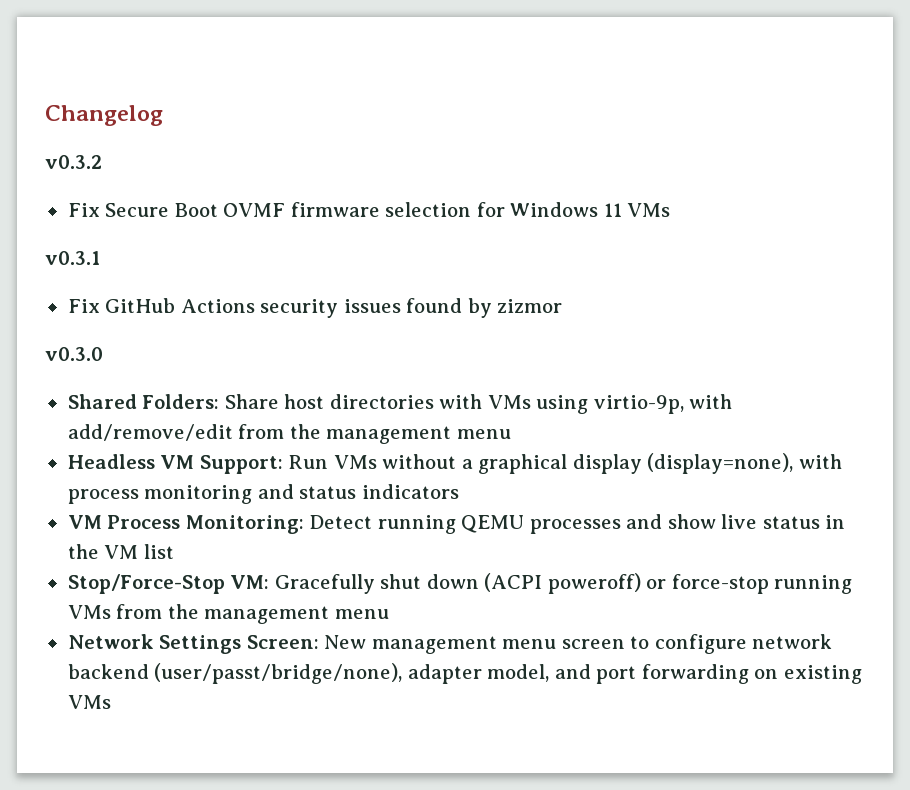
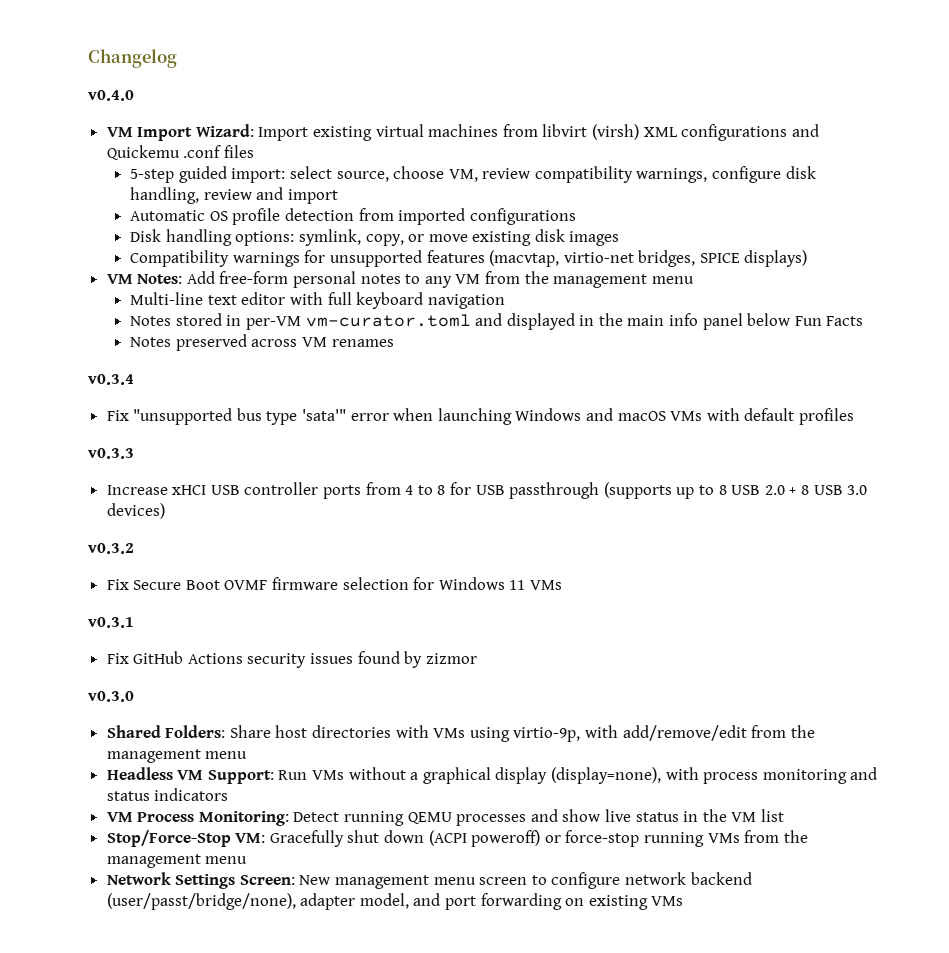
+ v0.4.0
+ VM Import Wizard: Import existing virtual machines from libvirt (virsh) XML configurations and Quickemu .conf files
+ 5-step guided import: select source, choose VM, review compatibility warnings, configure disk handling, review and import
+ Automatic OS profile detection from imported configurations
+ Disk handling options: symlink, copy, or move existing disk images
+ Compatibility warnings for unsupported features (macvtap, virtio-net bridges, SPICE displays)
+ VM Notes: Add free-form personal notes to any VM from the management menu
+ Multi-line text editor with full keyboard navigation
+ Notes stored in per-VM vm-curator.toml and displayed in the main info panel below Fun Facts
+ Notes preserved across VM renames
+ v0.3.4
+ Fix "unsupported bus type 'sata'" error when launching Windows and macOS VMs with default profiles
+ v0.3.3
+ Increase xHCI USB controller ports from 4 to 8 for USB passthrough (supports up to 8 USB 2.0 + 8 USB 3.0 devices)

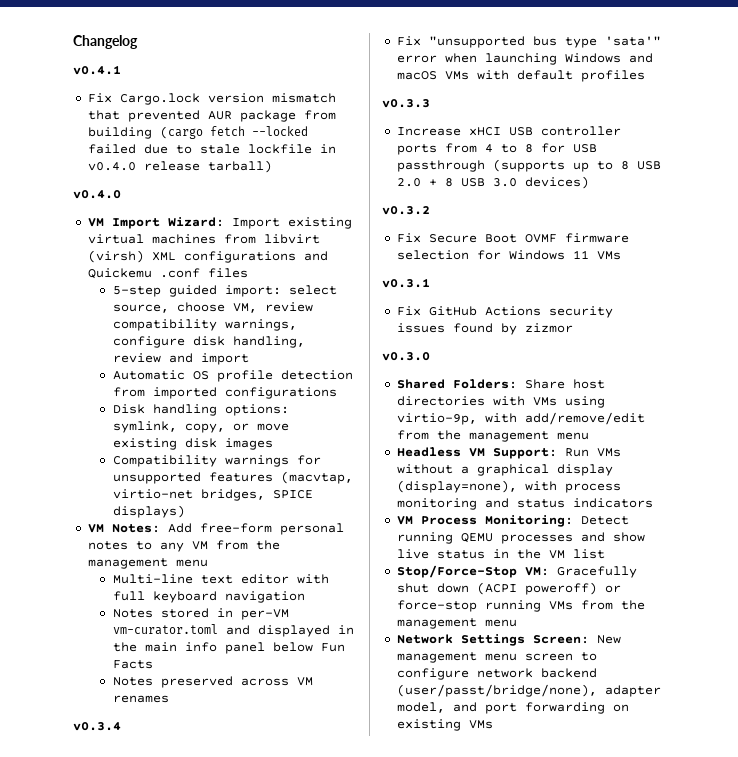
+ v0.4.1
+ Fix Cargo.lock version mismatch that prevented AUR package from building (cargo fetch --locked failed due to stale lockfile in v0.4.0 release tarball)

